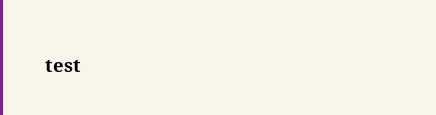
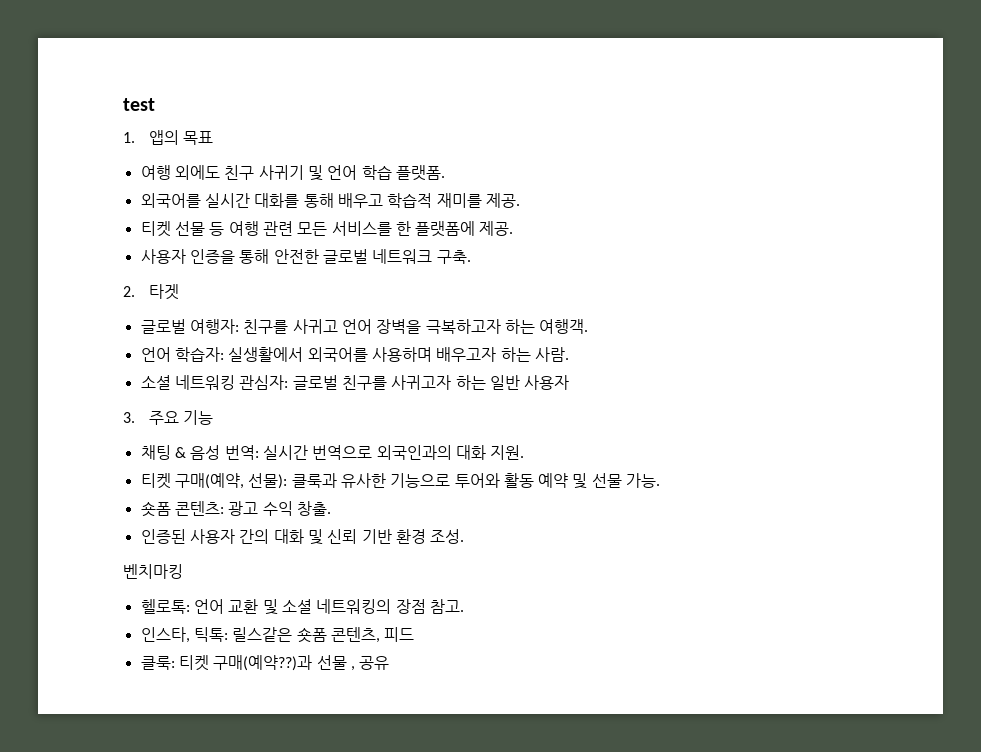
+ 1. 앱의 목표
+ 여행 외에도 친구 사귀기 및 언어 학습 플랫폼.
+ 외국어를 실시간 대화를 통해 배우고 학습적 재미를 제공.
+ 티켓 선물 등 여행 관련 모든 서비스를 한 플랫폼에 제공.
+ 사용자 인증을 통해 안전한 글로벌 네트워크 구축.
+ 2. 타겟
+ 글로벌 여행자: 친구를 사귀고 언어 장벽을 극복하고자 하는 여행객.
+ 언어 학습자: 실생활에서 외국어를 사용하며 배우고자 하는 사람.
+ 소셜 네트워킹 관심자: 글로벌 친구를 사귀고자 하는 일반 사용자
+ 3. 주요 기능
+ 채팅 & 음성 번역: 실시간 번역으로 외국인과의 대화 지원.
+ 티켓 구매(예약, 선물): 클룩과 유사한 기능으로 투어와 활동 예약 및 선물 가능.
+ 숏폼 콘텐츠: 광고 수익 창출.
+ 인증된 사용자 간의 대화 및 신뢰 기반 환경 조성.
+ 벤치마킹
+ 헬로톡: 언어 교환 및 소셜 네트워킹의 장점 참고.
+ 인스타, 틱톡: 릴스같은 숏폼 콘텐츠, 피드
+ 클룩: 티켓 구매(예약??)과 선물 , 공유

